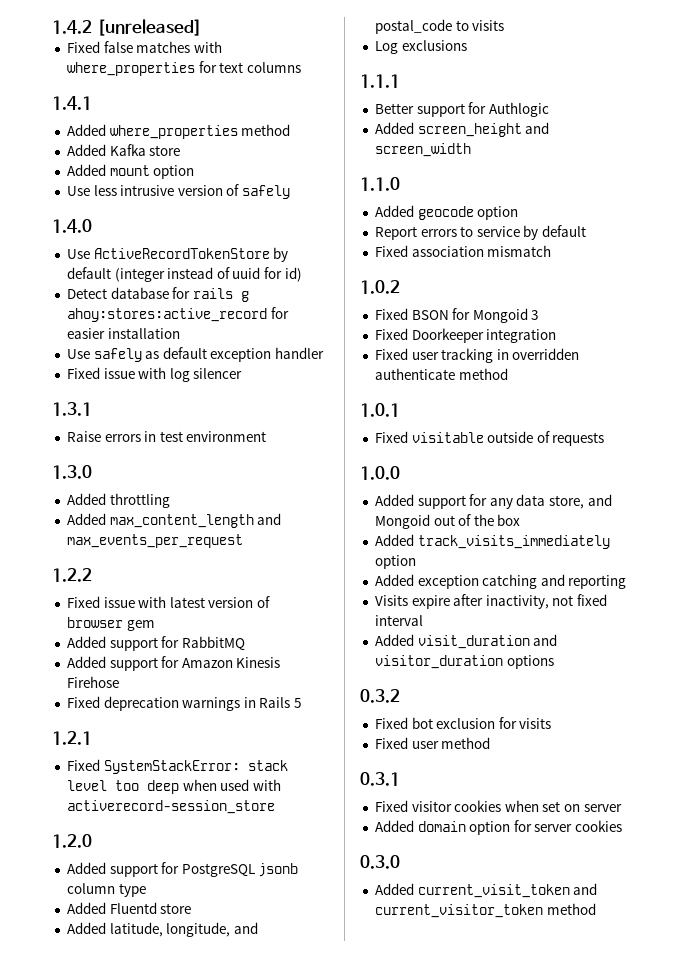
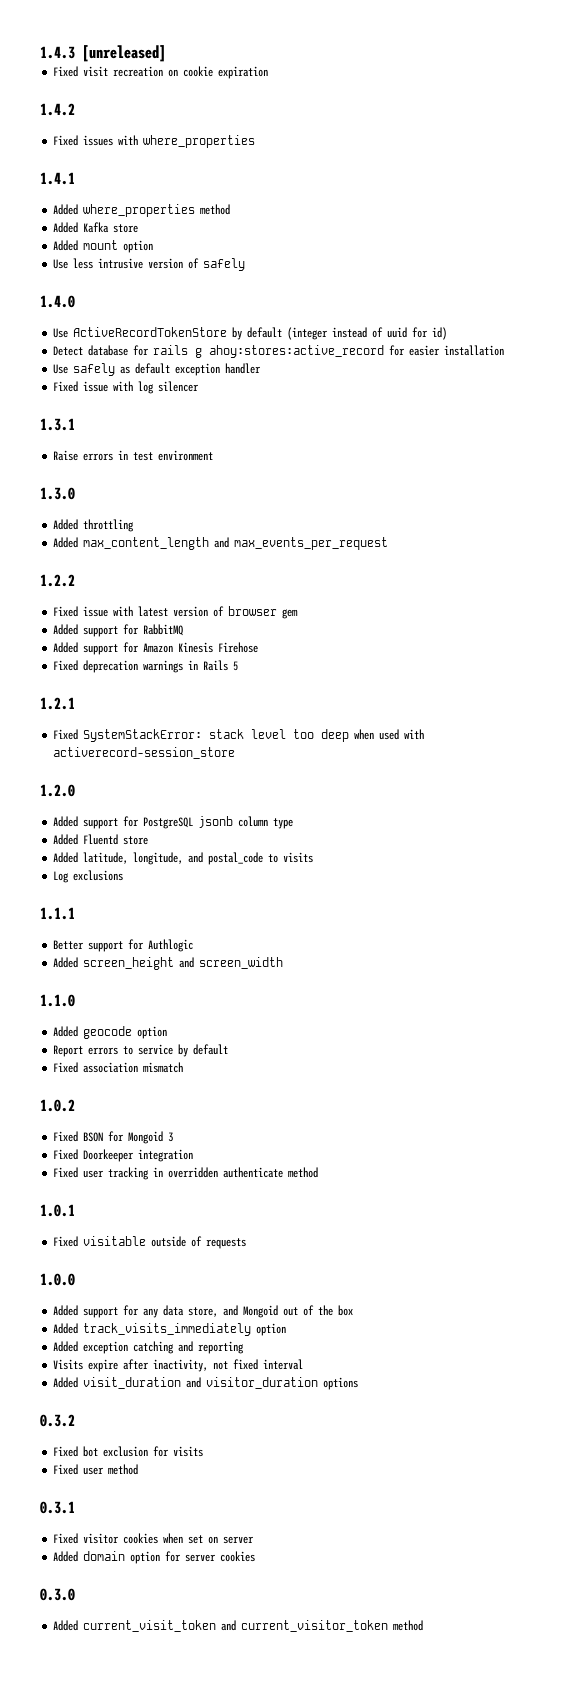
- 1.4.2 [unreleased]
+ 1.4.3 [unreleased]
- Fixed false matches with where_properties for text columns
+ Fixed visit recreation on cookie expiration
+ 1.4.2
+ Fixed issues with where_properties

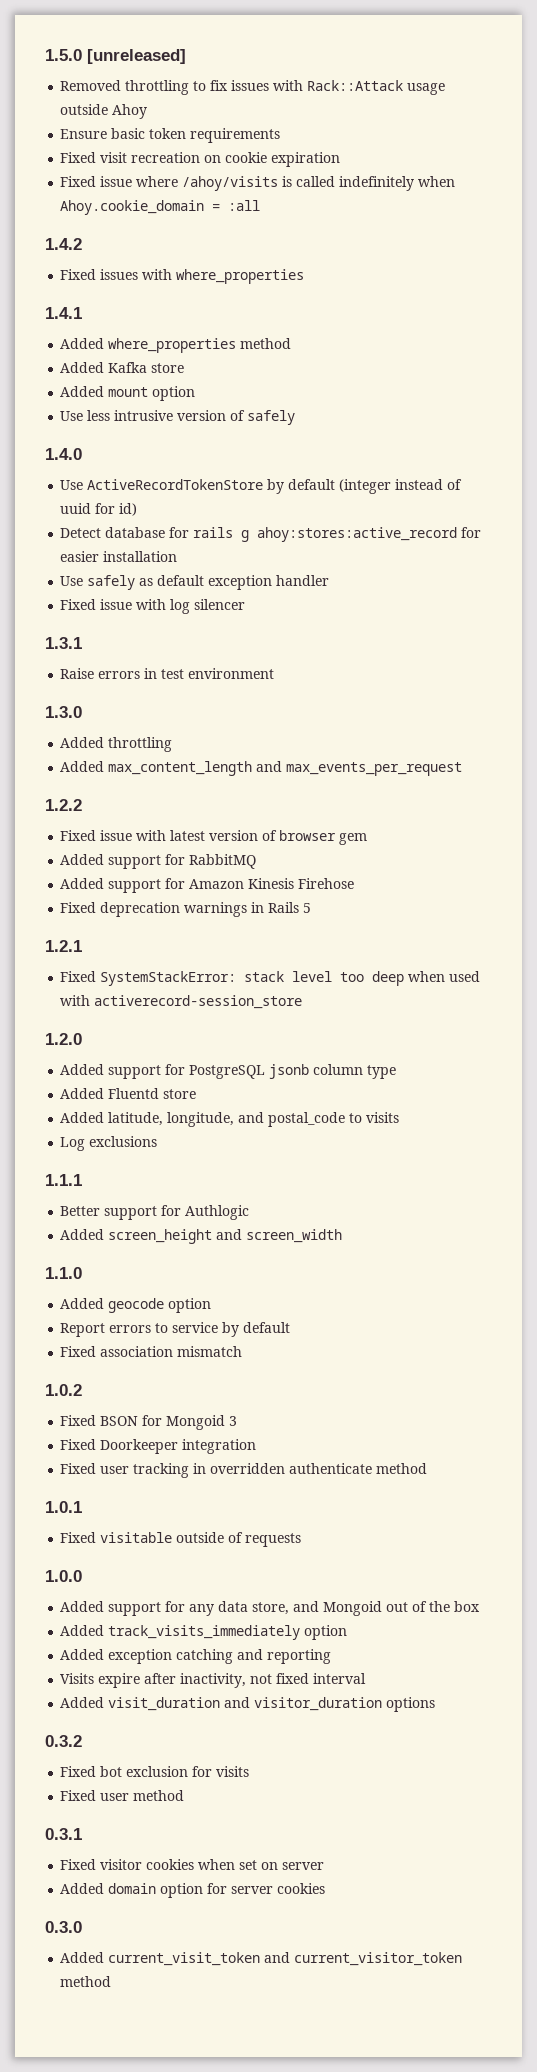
- 1.4.3 [unreleased]
+ 1.5.0 [unreleased]
+ Removed throttling to fix issues with Rack::Attack usage outside Ahoy
+ Ensure basic token requirements
+ Fixed issue where /ahoy/visits is called indefinitely when Ahoy.cookie_domain = :all

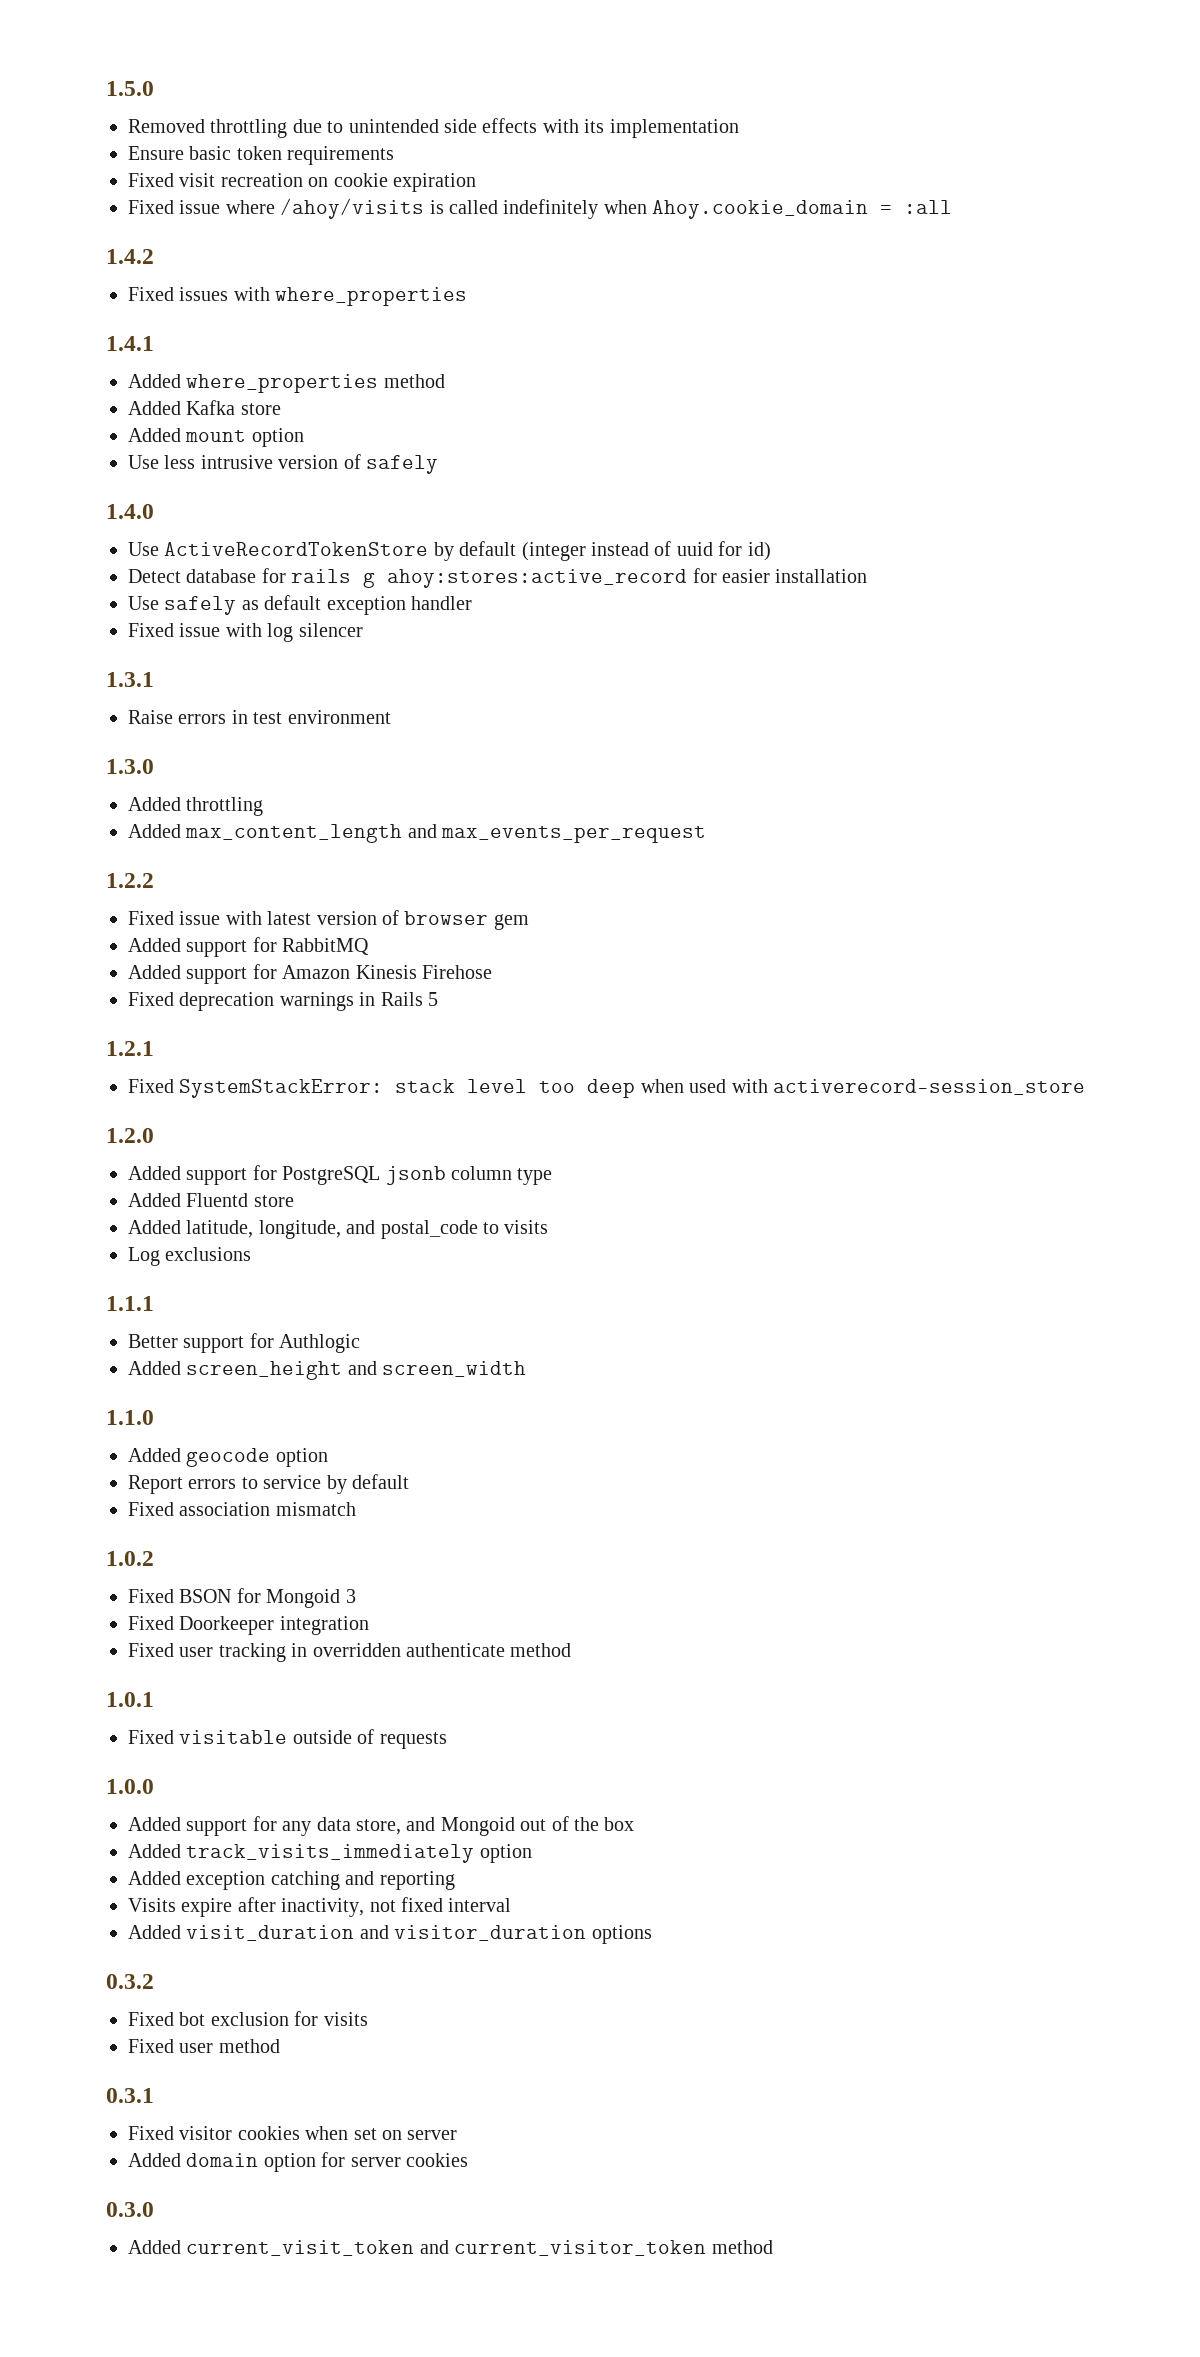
- 1.5.0 [unreleased]
+ 1.5.0
- Removed throttling to fix issues with Rack::Attack usage outside Ahoy
+ Removed throttling due to unintended side effects with its implementation

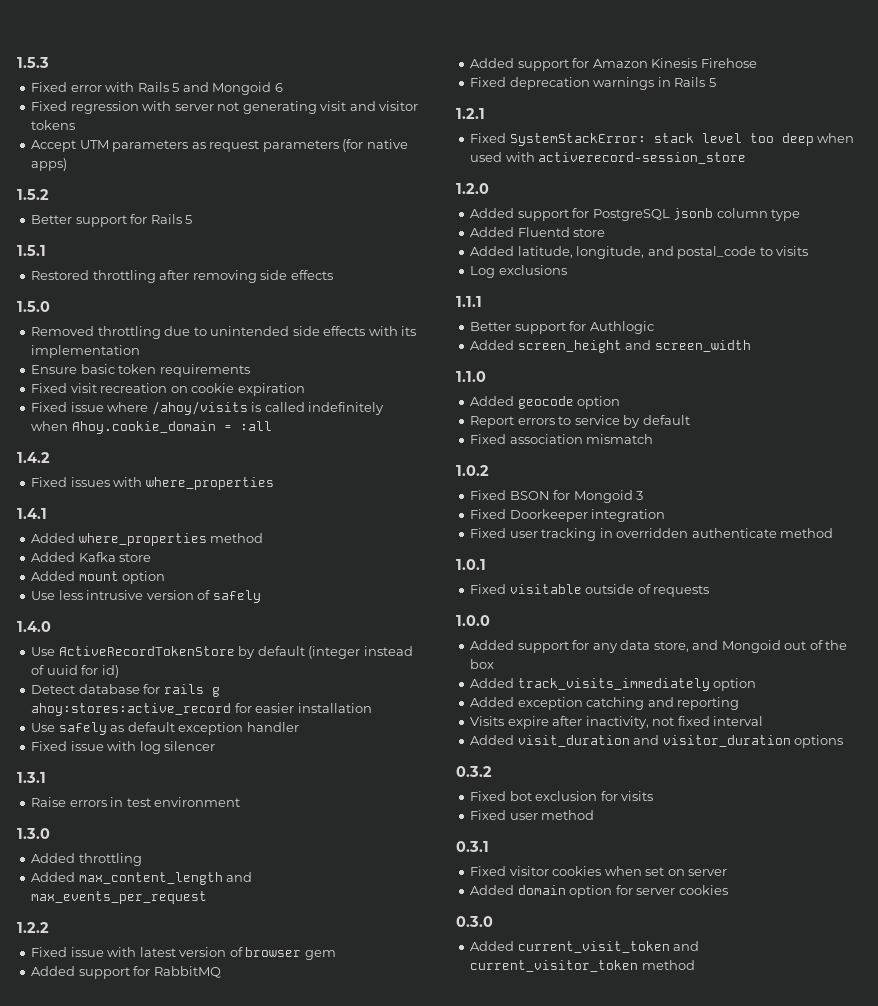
+ 1.5.3
+ Fixed error with Rails 5 and Mongoid 6
+ Fixed regression with server not generating visit and visitor tokens
+ Accept UTM parameters as request parameters (for native apps)
+ 1.5.2
+ Better support for Rails 5
+ 1.5.1
+ Restored throttling after removing side effects

